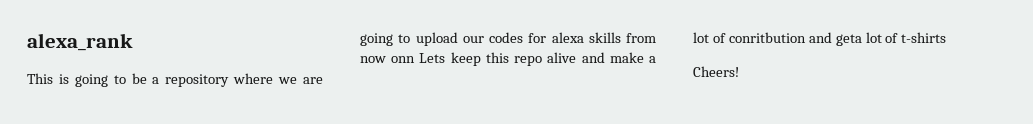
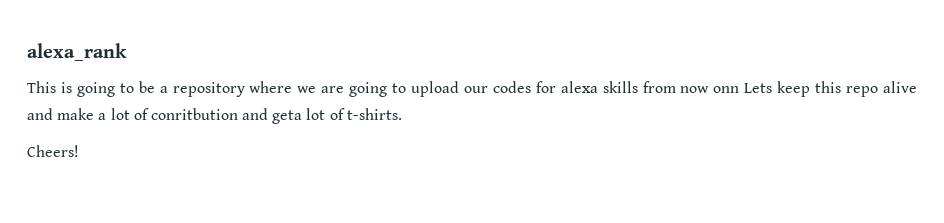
- This is going to be a repository where we are going to upload our codes for alexa skills from now onn Lets keep this repo alive and make a lot of conritbution and geta lot of t-shirts
+ This is going to be a repository where we are going to upload our codes for alexa skills from now onn Lets keep this repo alive and make a lot of conritbution and geta lot of t-shirts.

